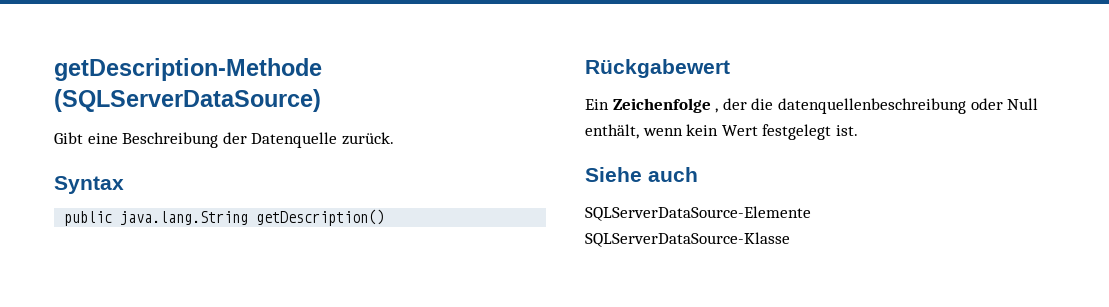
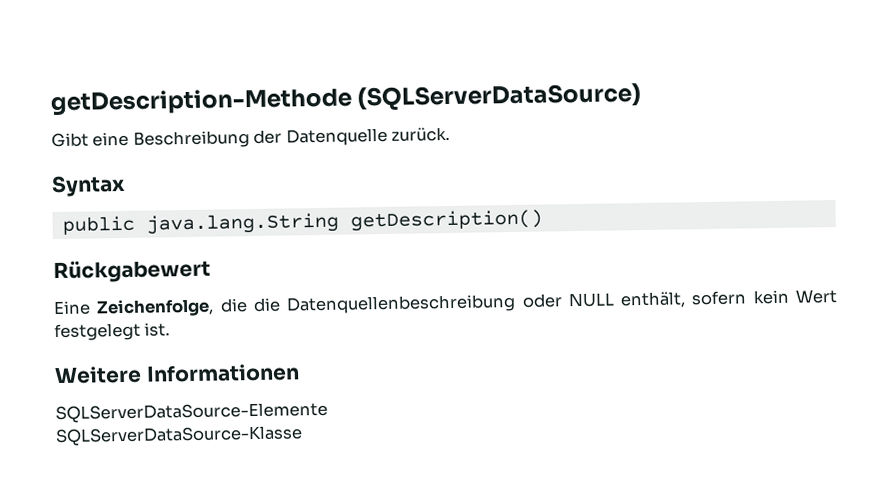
- Ein Zeichenfolge , der die datenquellenbeschreibung oder Null enthält, wenn kein Wert festgelegt ist.
+ Eine Zeichenfolge, die die Datenquellenbeschreibung oder NULL enthält, sofern kein Wert festgelegt ist.
- Siehe auch
+ Weitere Informationen

